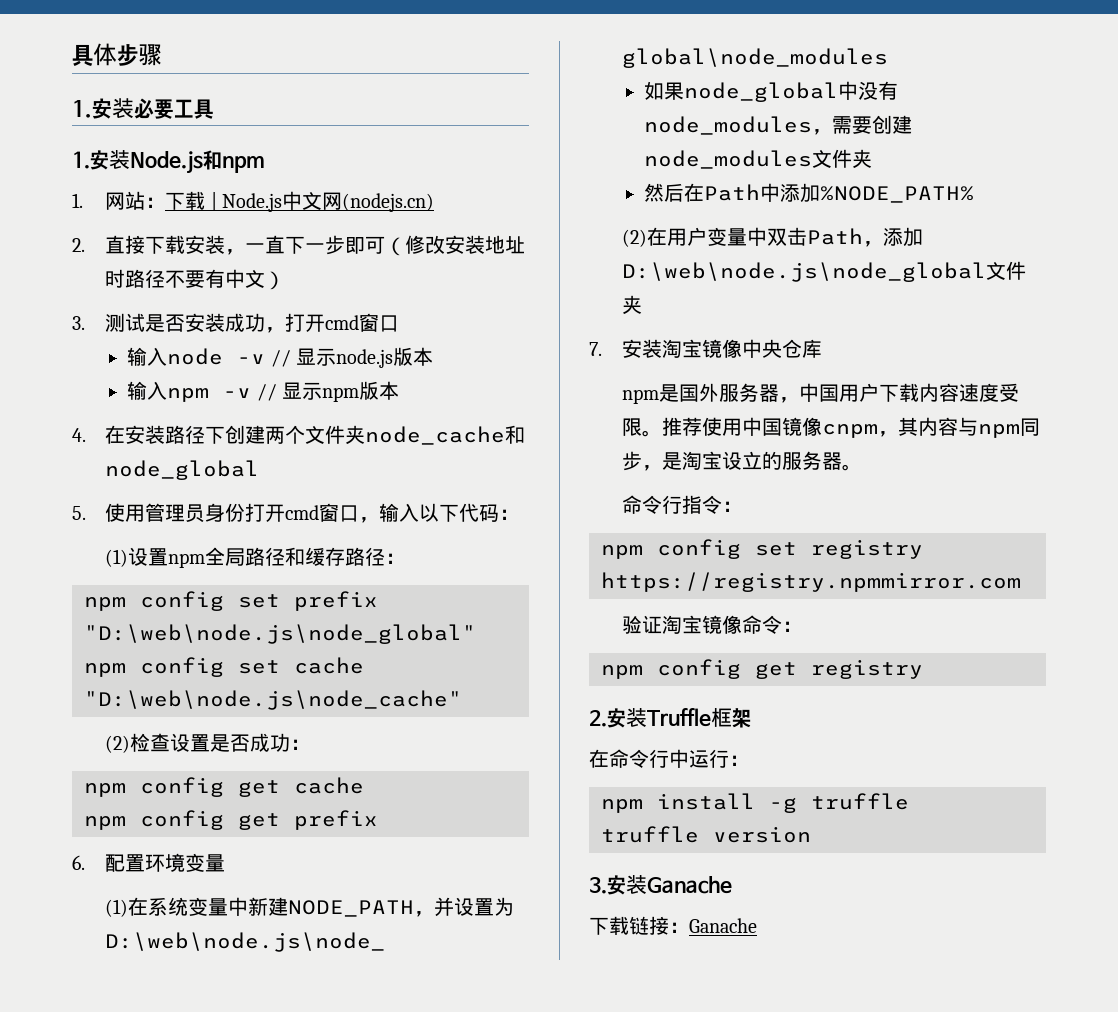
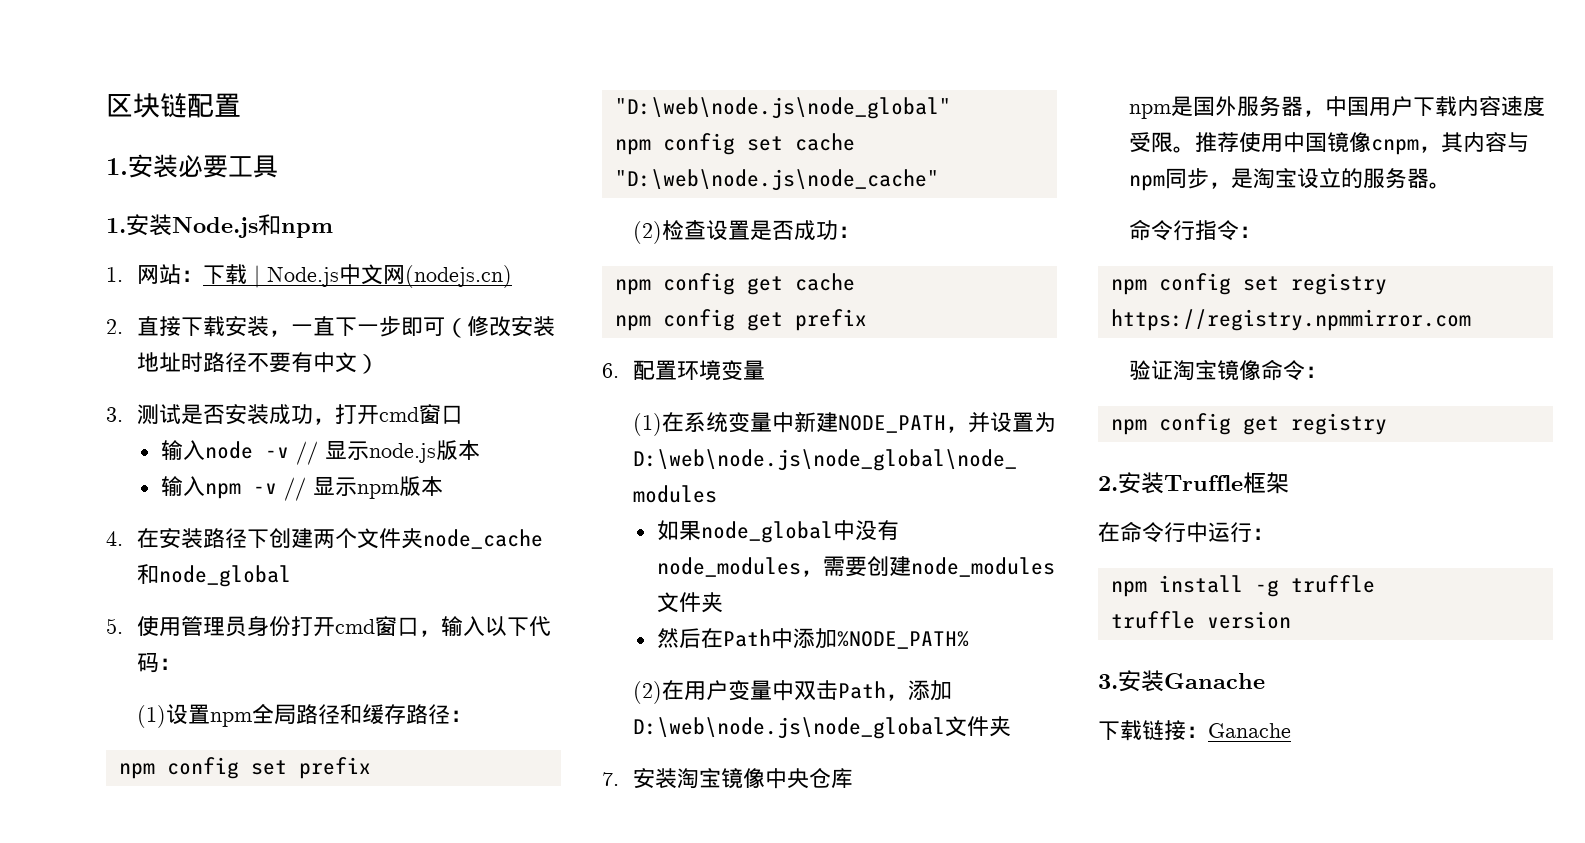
- 具体步骤
+ 区块链配置

